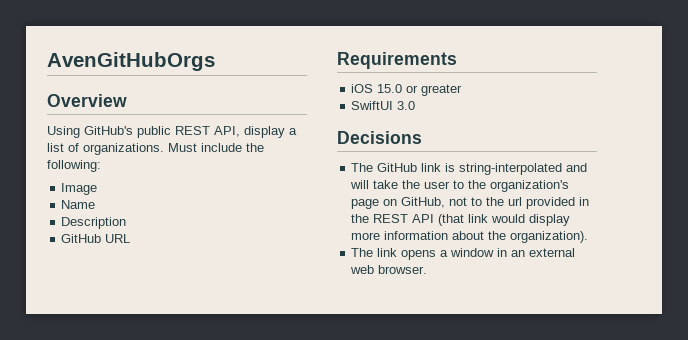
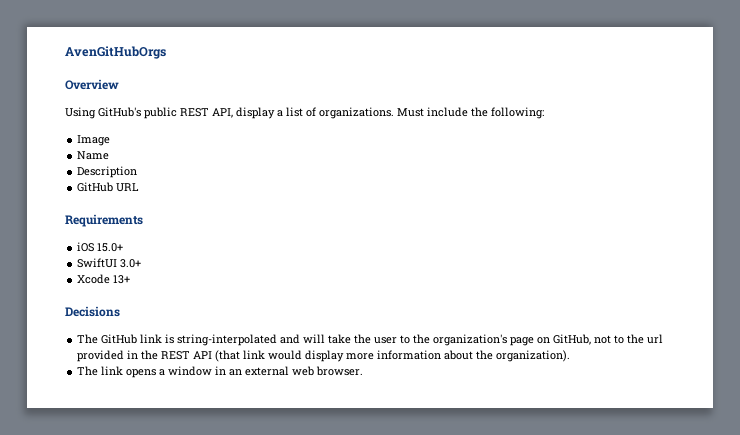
- iOS 15.0 or greater
- SwiftUI 3.0
+ iOS 15.0+
+ SwiftUI 3.0+
+ Xcode 13+

